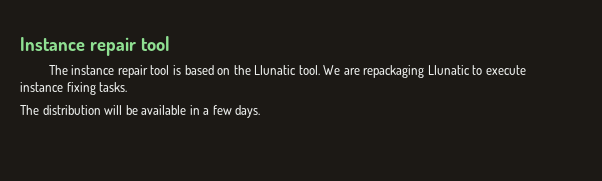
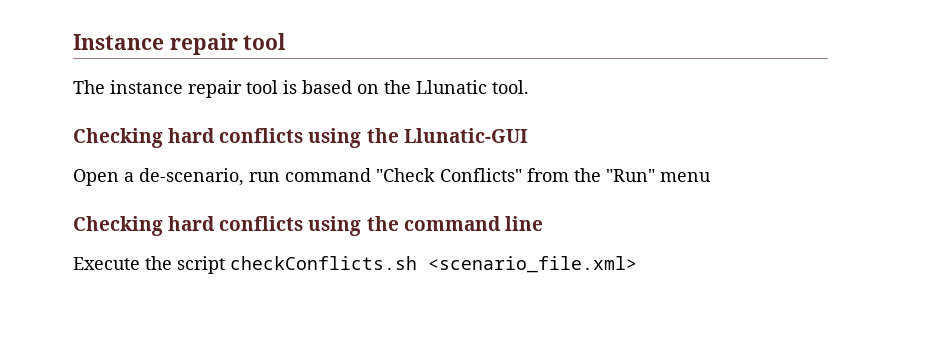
- The instance repair tool is based on the Llunatic tool. We are repackaging Llunatic to execute instance fixing tasks.
- The distribution will be available in a few days.
+ The instance repair tool is based on the Llunatic tool.
+ Checking hard conflicts using the Llunatic-GUI
+ Open a de-scenario, run command "Check Conflicts" from the "Run" menu
+ Checking hard conflicts using the command line
+ Execute the script checkConflicts.sh <scenario_file.xml>

